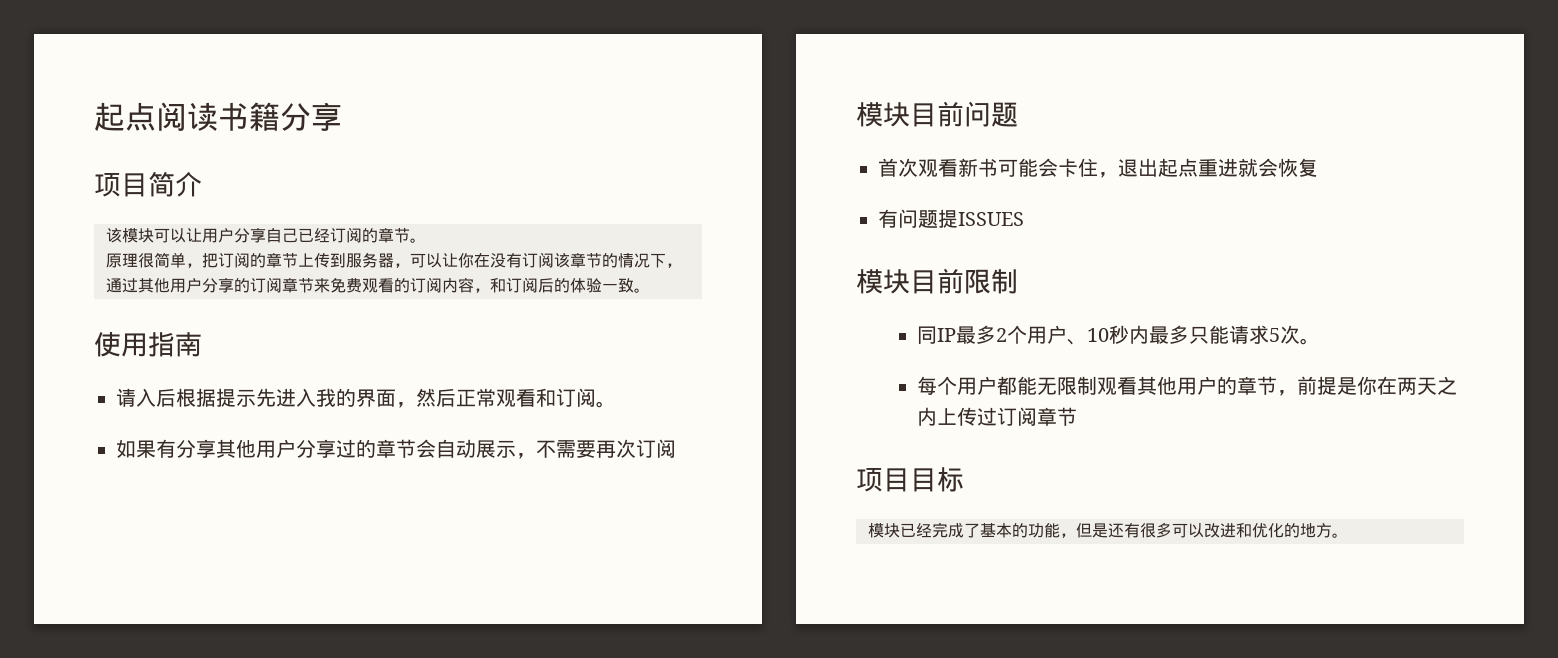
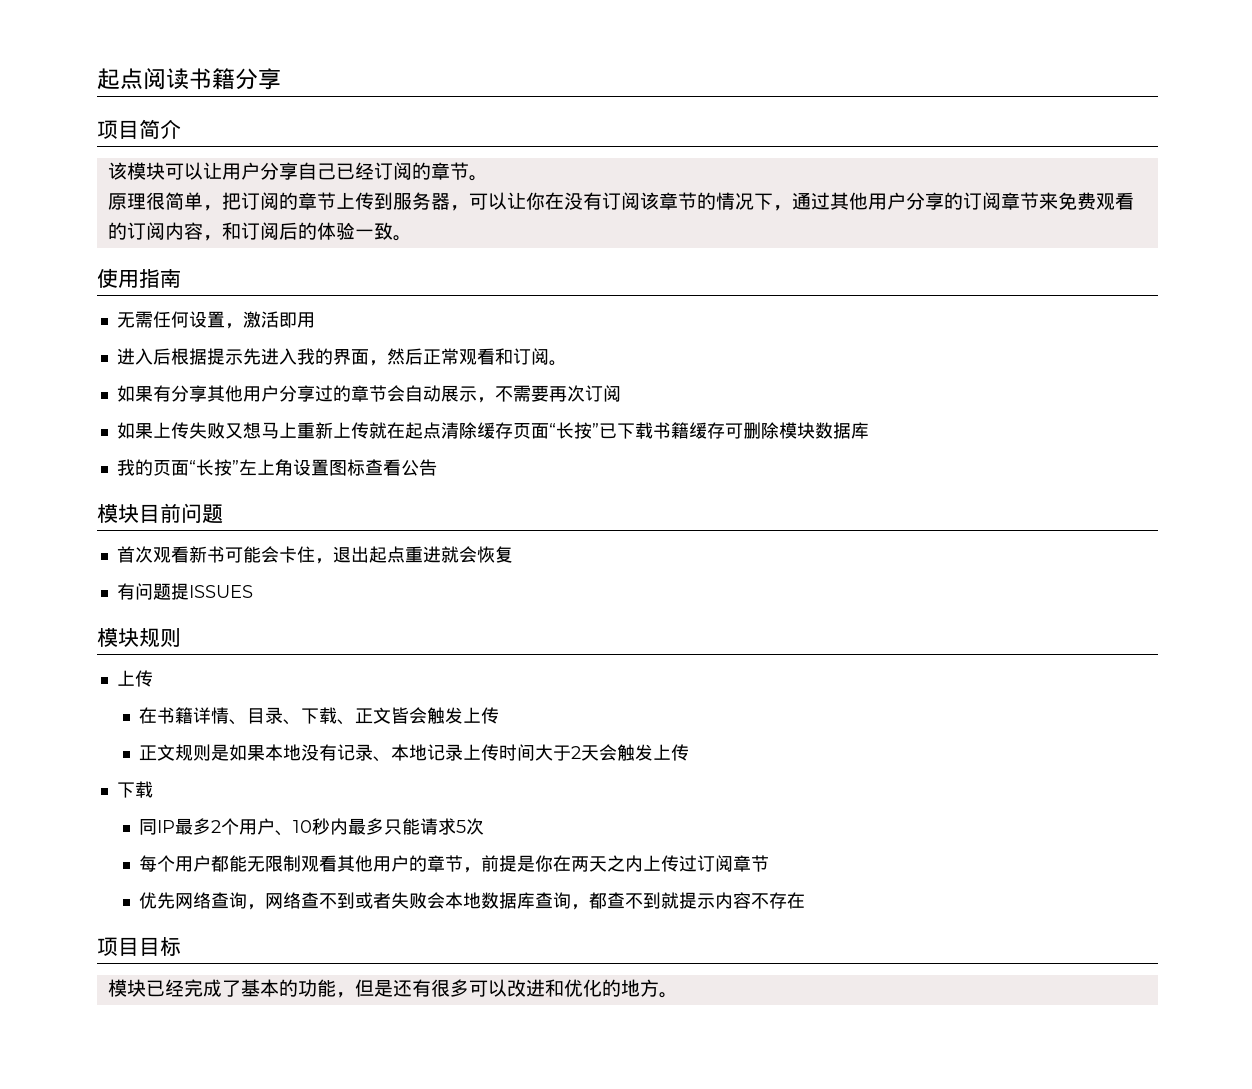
- 请入后根据提示先进入我的界面，然后正常观看和订阅。
+ 无需任何设置，激活即用
+ 进入后根据提示先进入我的界面，然后正常观看和订阅。
+ 如果上传失败又想马上重新上传就在起点清除缓存页面“长按”已下载书籍缓存可删除模块数据库
+ 我的页面“长按”左上角设置图标查看公告
- 模块目前限制
+ 模块规则
+ 上传
+ 在书籍详情、目录、下载、正文皆会触发上传
+ 正文规则是如果本地没有记录、本地记录上传时间大于2天会触发上传
+ 下载
- 同IP最多2个用户、10秒内最多只能请求5次。
+ 同IP最多2个用户、10秒内最多只能请求5次
+ 优先网络查询，网络查不到或者失败会本地数据库查询，都查不到就提示内容不存在

